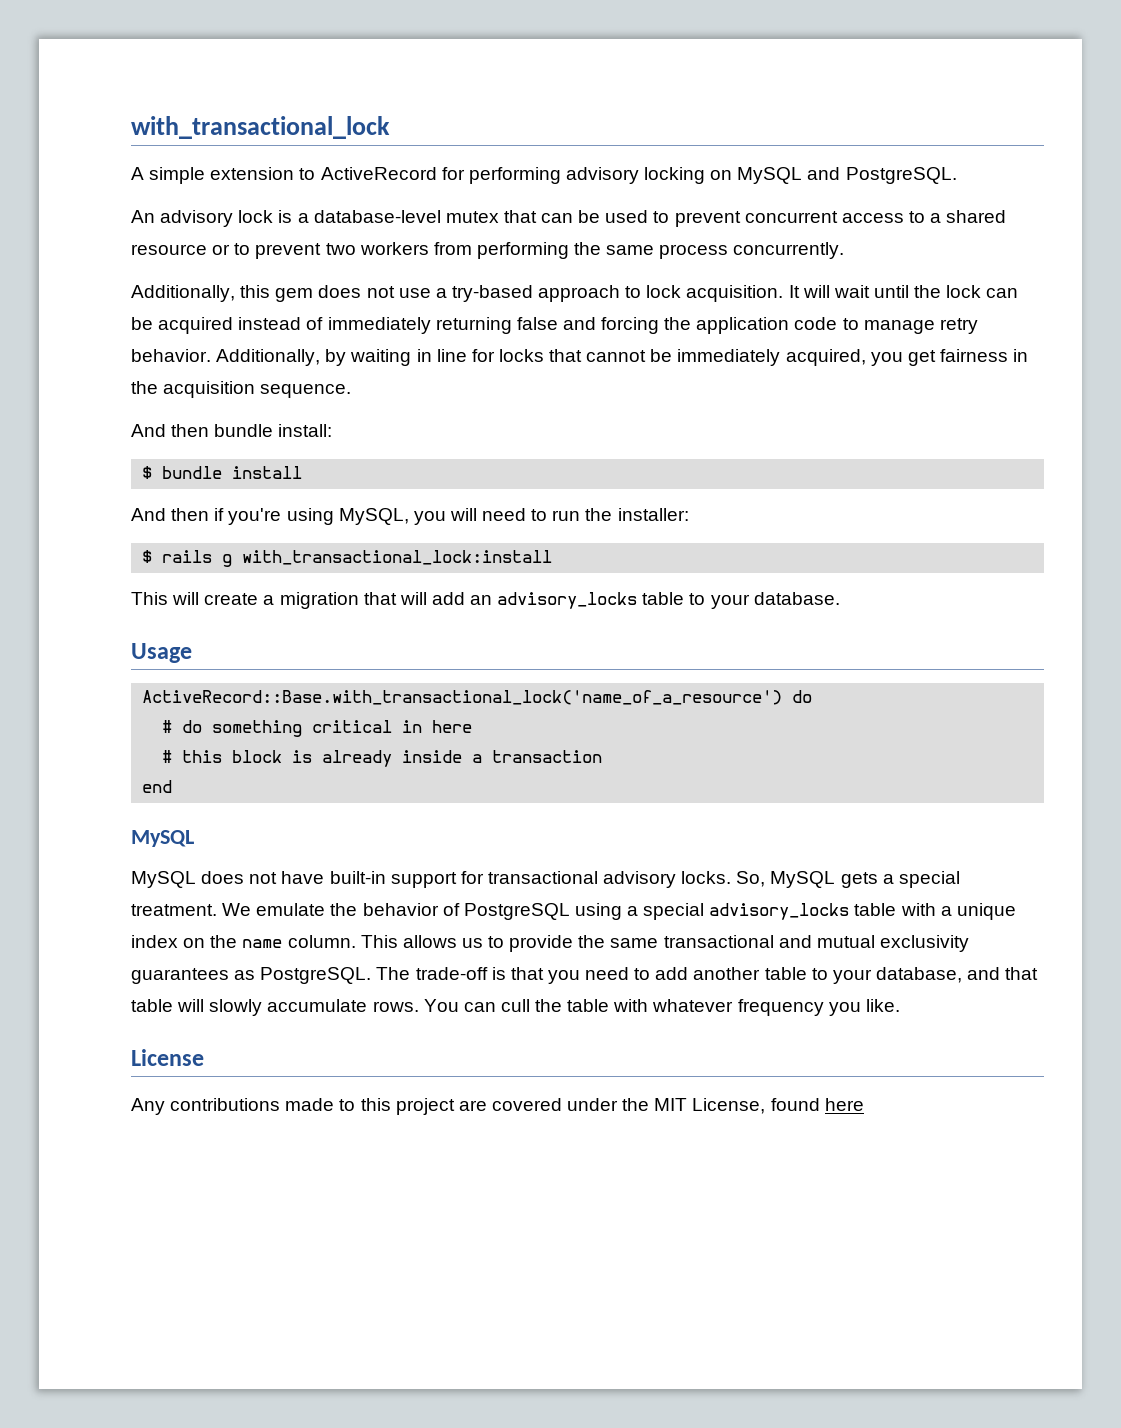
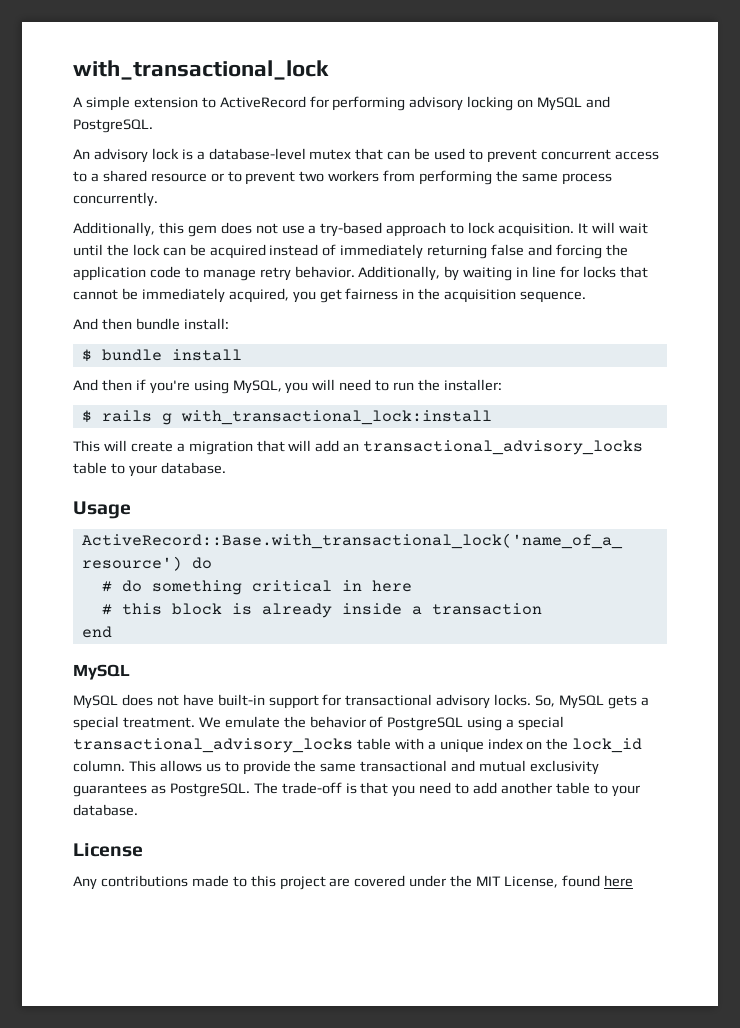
- This will create a migration that will add an advisory_locks table to your database.
+ This will create a migration that will add an transactional_advisory_locks table to your database.
- We emulate the behavior of PostgreSQL using a special advisory_locks table with a unique index on the name column.
+ We emulate the behavior of PostgreSQL using a special transactional_advisory_locks table with a unique index on the lock_id column.
- The trade-off is that you need to add another table to your database, and that table will slowly accumulate rows. You can cull the table with whatever frequency you like.
+ The trade-off is that you need to add another table to your database.

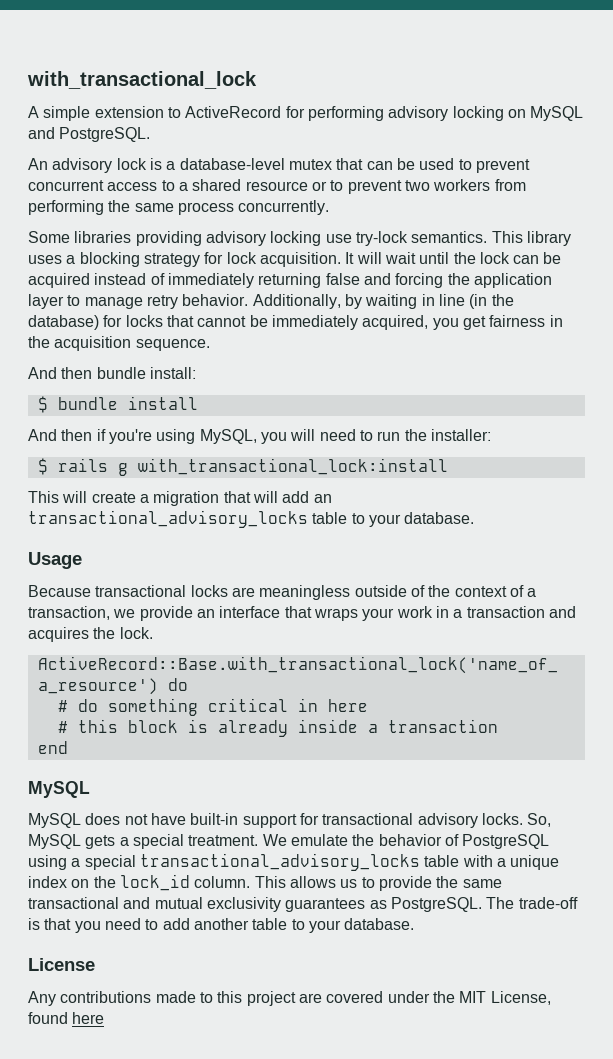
- Additionally, this gem does not use a try-based approach to lock acquisition.
+ Some libraries providing advisory locking use try-lock semantics. This library uses a blocking strategy for lock acquisition.
- It will wait until the lock can be acquired instead of immediately returning false and forcing the application code to manage retry behavior.
+ It will wait until the lock can be acquired instead of immediately returning false and forcing the application layer to manage retry behavior.
- Additionally, by waiting in line for locks that cannot be immediately acquired, you get fairness in the acquisition sequence.
+ Additionally, by waiting in line (in the database) for locks that cannot be immediately acquired, you get fairness in the acquisition sequence.
+ Because transactional locks are meaningless outside of the context of a transaction, we provide an interface that wraps your work in a transaction and acquires the lock.

